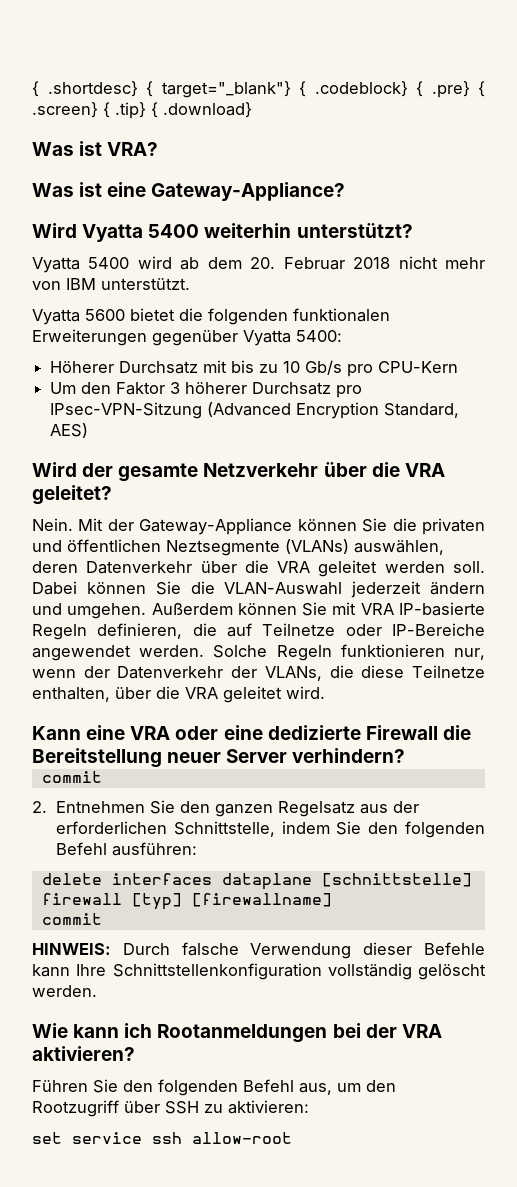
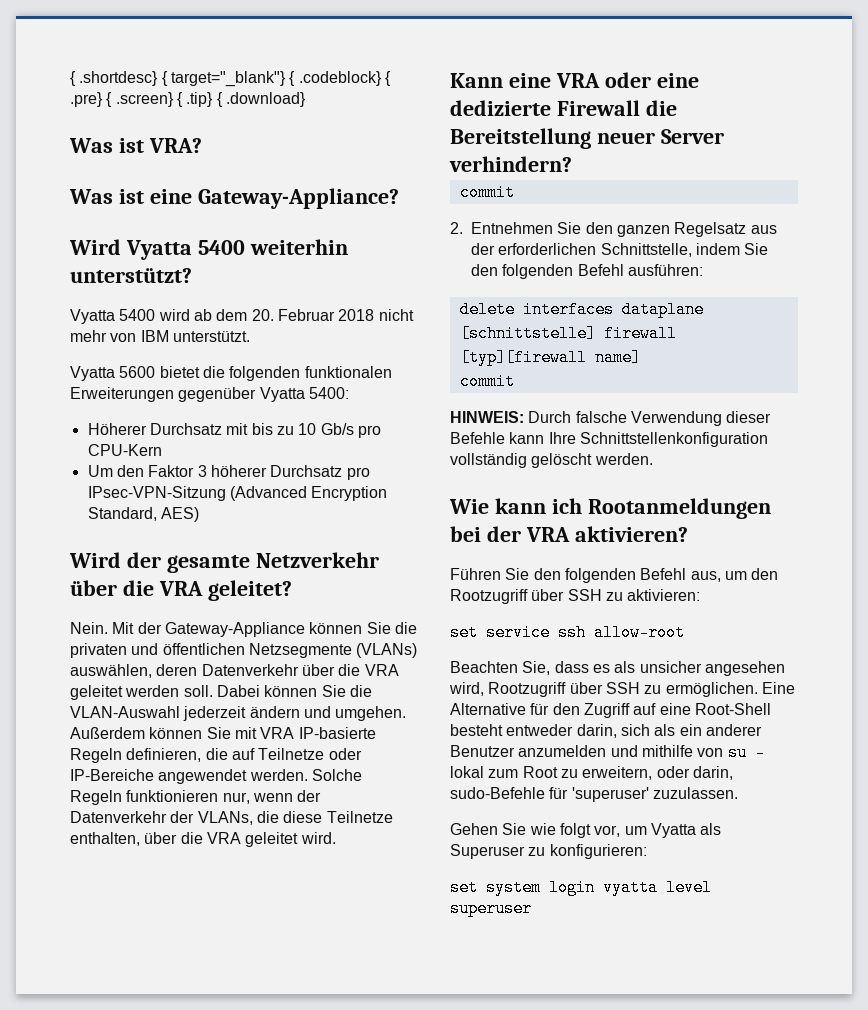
- Mit der Gateway-Appliance können Sie die privaten und öffentlichen Neztsegmente (VLANs) auswählen, deren Datenverkehr über die VRA geleitet werden soll.
+ Mit der Gateway-Appliance können Sie die privaten und öffentlichen Netzsegmente (VLANs) auswählen, deren Datenverkehr über die VRA geleitet werden soll.
- delete interfaces dataplane [schnittstelle] firewall [typ] [firewallname]
+ delete interfaces dataplane [schnittstelle] firewall [typ][firewall name]
+ Beachten Sie, dass es als unsicher angesehen wird, Rootzugriff über SSH zu ermöglichen. Eine Alternative für den Zugriff auf eine Root-Shell besteht entweder darin, sich als ein anderer Benutzer anzumelden und mithilfe von su - lokal zum Root zu erweitern, oder darin, sudo-Befehle für 'superuser' zuzulassen.
+ Gehen Sie wie folgt vor, um Vyatta als Superuser zu konfigurieren:
+ set system login vyatta level superuser

